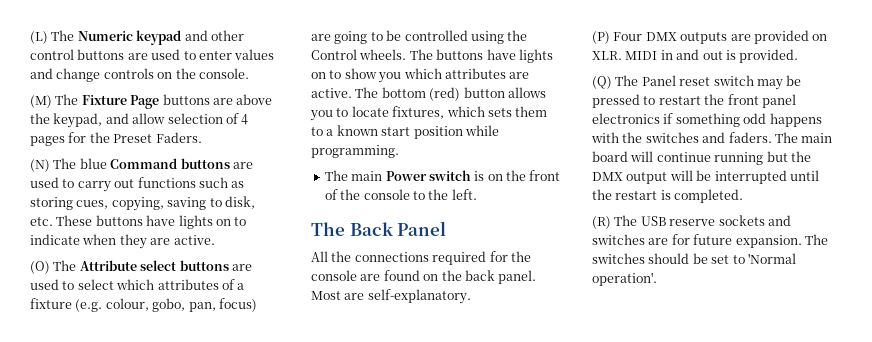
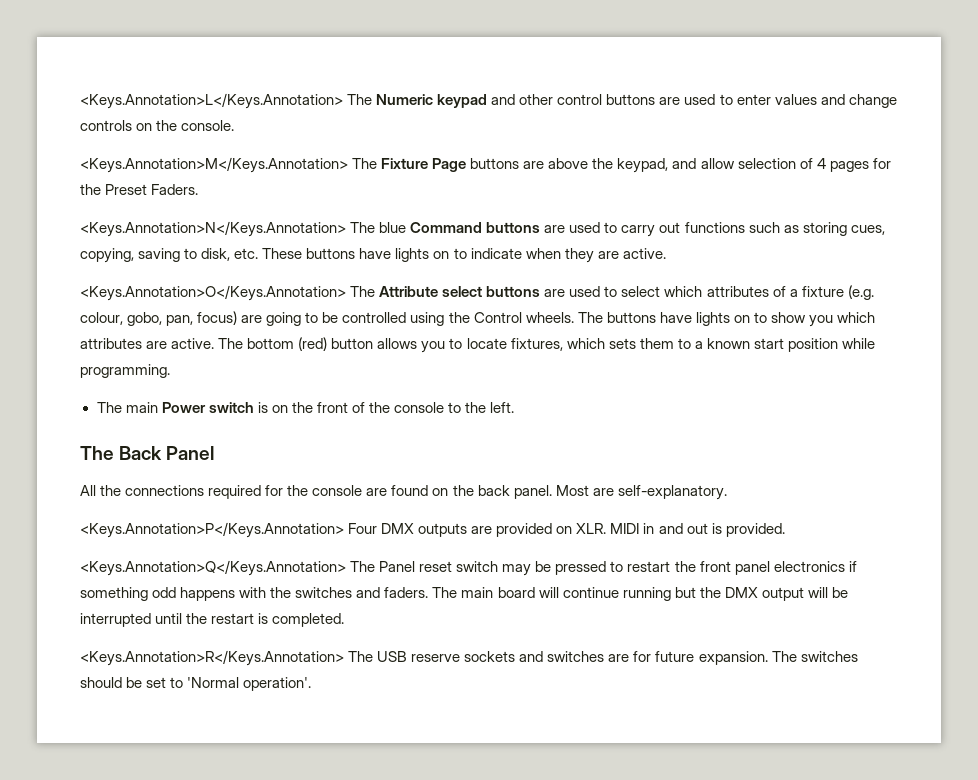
- (L) The Numeric keypad and other control buttons are used to enter values and change controls on the console.
+ <Keys.Annotation>L</Keys.Annotation> The Numeric keypad and other control buttons are used to enter values and change controls on the console.
- (M) The Fixture Page buttons are above the keypad, and allow selection of 4 pages for the Preset Faders.
+ <Keys.Annotation>M</Keys.Annotation> The Fixture Page buttons are above the keypad, and allow selection of 4 pages for the Preset Faders.
- (N) The blue Command buttons are used to carry out functions such as storing cues, copying, saving to disk, etc. These buttons have lights on to indicate when they are active.
+ <Keys.Annotation>N</Keys.Annotation> The blue Command buttons are used to carry out functions such as storing cues, copying, saving to disk, etc. These buttons have lights on to indicate when they are active.
- (O) The Attribute select buttons are used to select which attributes of a fixture (e.g. colour, gobo, pan, focus) are going to be controlled using the Control wheels.
+ <Keys.Annotation>O</Keys.Annotation> The Attribute select buttons are used to select which attributes of a fixture (e.g. colour, gobo, pan, focus) are going to be controlled using the Control wheels.
- (P) Four DMX outputs are provided on XLR. MIDI in and out is provided.
+ <Keys.Annotation>P</Keys.Annotation> Four DMX outputs are provided on XLR. MIDI in and out is provided.
- (Q) The Panel reset switch may be pressed to restart the front panel electronics if something odd happens with the switches and faders.
+ <Keys.Annotation>Q</Keys.Annotation> The Panel reset switch may be pressed to restart the front panel electronics if something odd happens with the switches and faders.
- (R) The USB reserve sockets and switches are for future expansion.
+ <Keys.Annotation>R</Keys.Annotation> The USB reserve sockets and switches are for future expansion.

